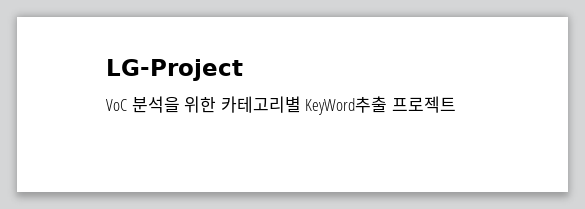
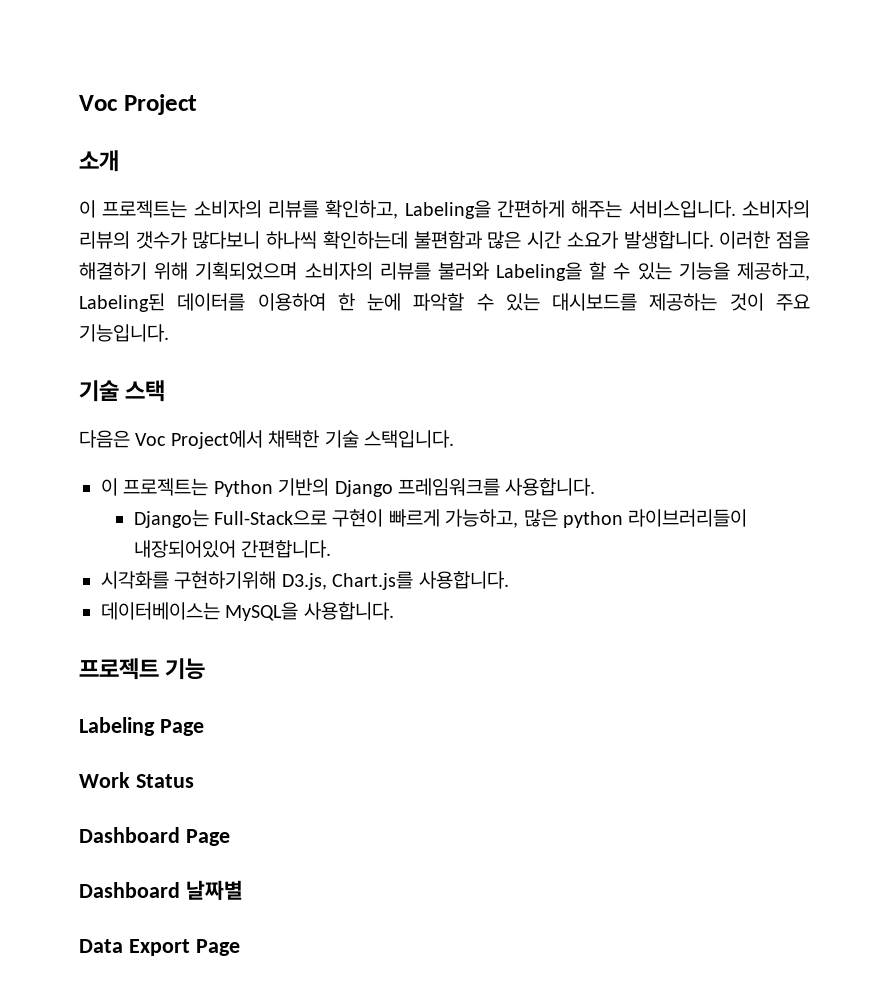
- LG-Project
- VoC 분석을 위한 카테고리별 KeyWord추출 프로젝트
+ Voc Project
+ 소개
+ 이 프로젝트는 소비자의 리뷰를 확인하고, Labeling을 간편하게 해주는 서비스입니다. 소비자의 리뷰의 갯수가 많다보니 하나씩 확인하는데 불편함과 많은 시간 소요가 발생합니다. 이러한 점을 해결하기 위해 기획되었으며 소비자의 리뷰를 불러와 Labeling을 할 수 있는 기능을 제공하고, Labeling된 데이터를 이용하여 한 눈에 파악할 수 있는 대시보드를 제공하는 것이 주요 기능입니다.
+ 기술 스택
+ 다음은 Voc Project에서 채택한 기술 스택입니다.
+ 이 프로젝트는 Python 기반의 Django 프레임워크를 사용합니다.
+ Django는 Full-Stack으로 구현이 빠르게 가능하고, 많은 python 라이브러리들이 내장되어있어 간편합니다.
+ 시각화를 구현하기위해 D3.js, Chart.js를 사용합니다.
+ 데이터베이스는 MySQL을 사용합니다.
+ 프로젝트 기능
+ Labeling Page
+ Work Status
+ Dashboard Page
+ Dashboard 날짜별
+ Data Export Page

